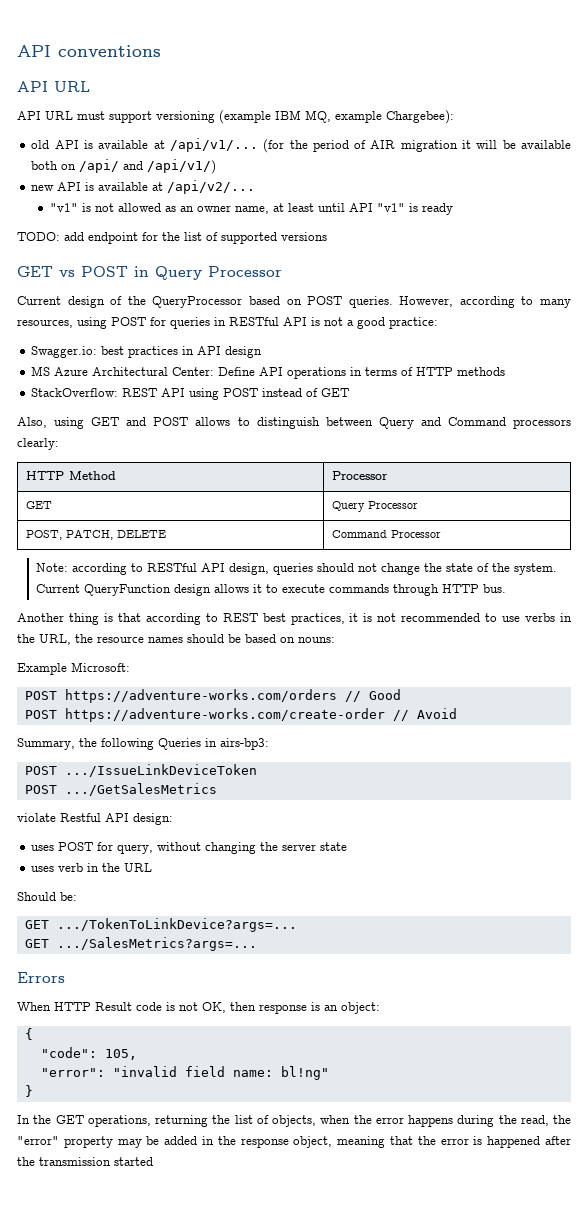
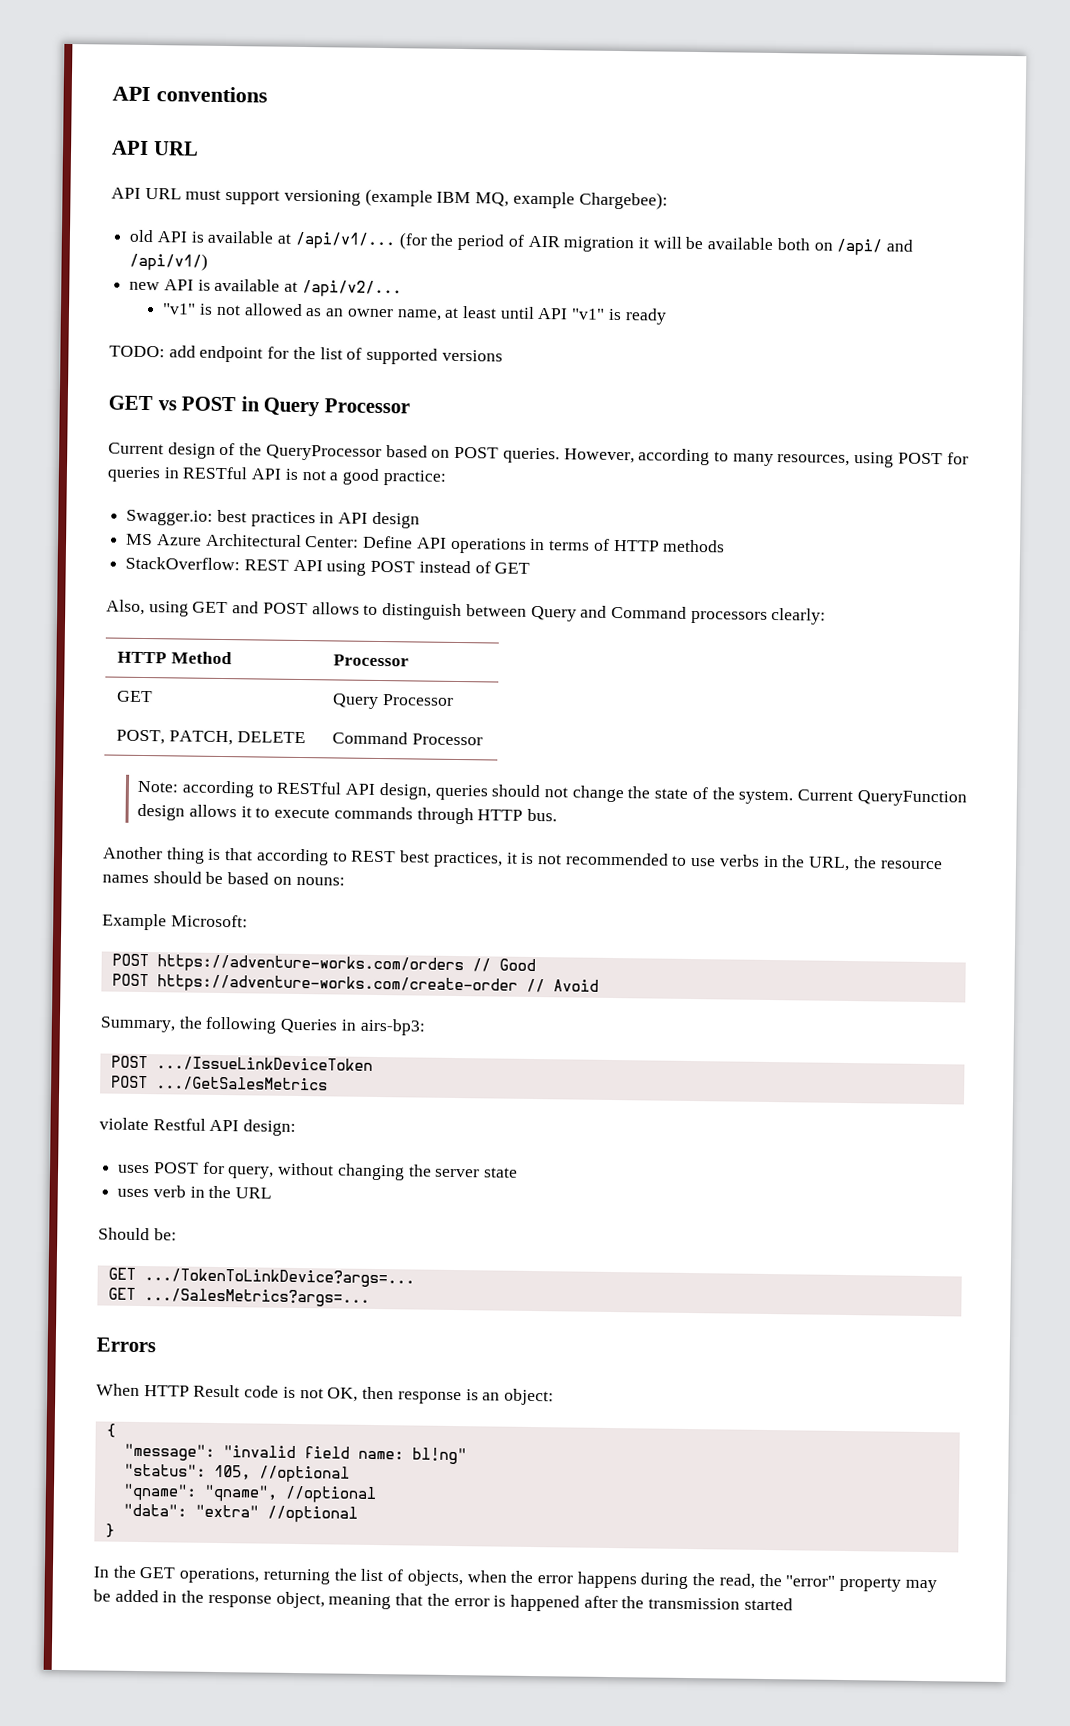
- "code": 105,
- "error": "invalid field name: bl!ng"
+ "message": "invalid field name: bl!ng"
+ "status": 105, //optional
+ "qname": "qname", //optional
+ "data": "extra" //optional

